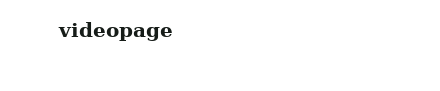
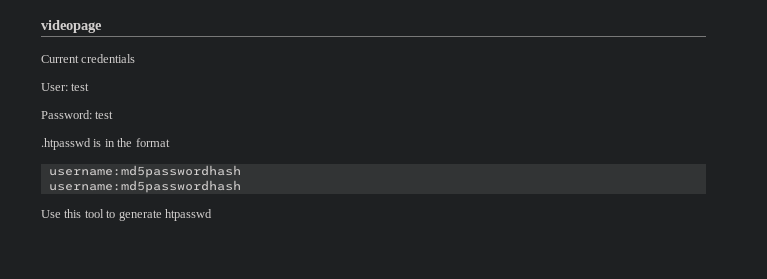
+ Current credentials
+ User: test
+ Password: test
+ .htpasswd is in the format
+ username:md5passwordhash
+ username:md5passwordhash
+ Use this tool to generate htpasswd

